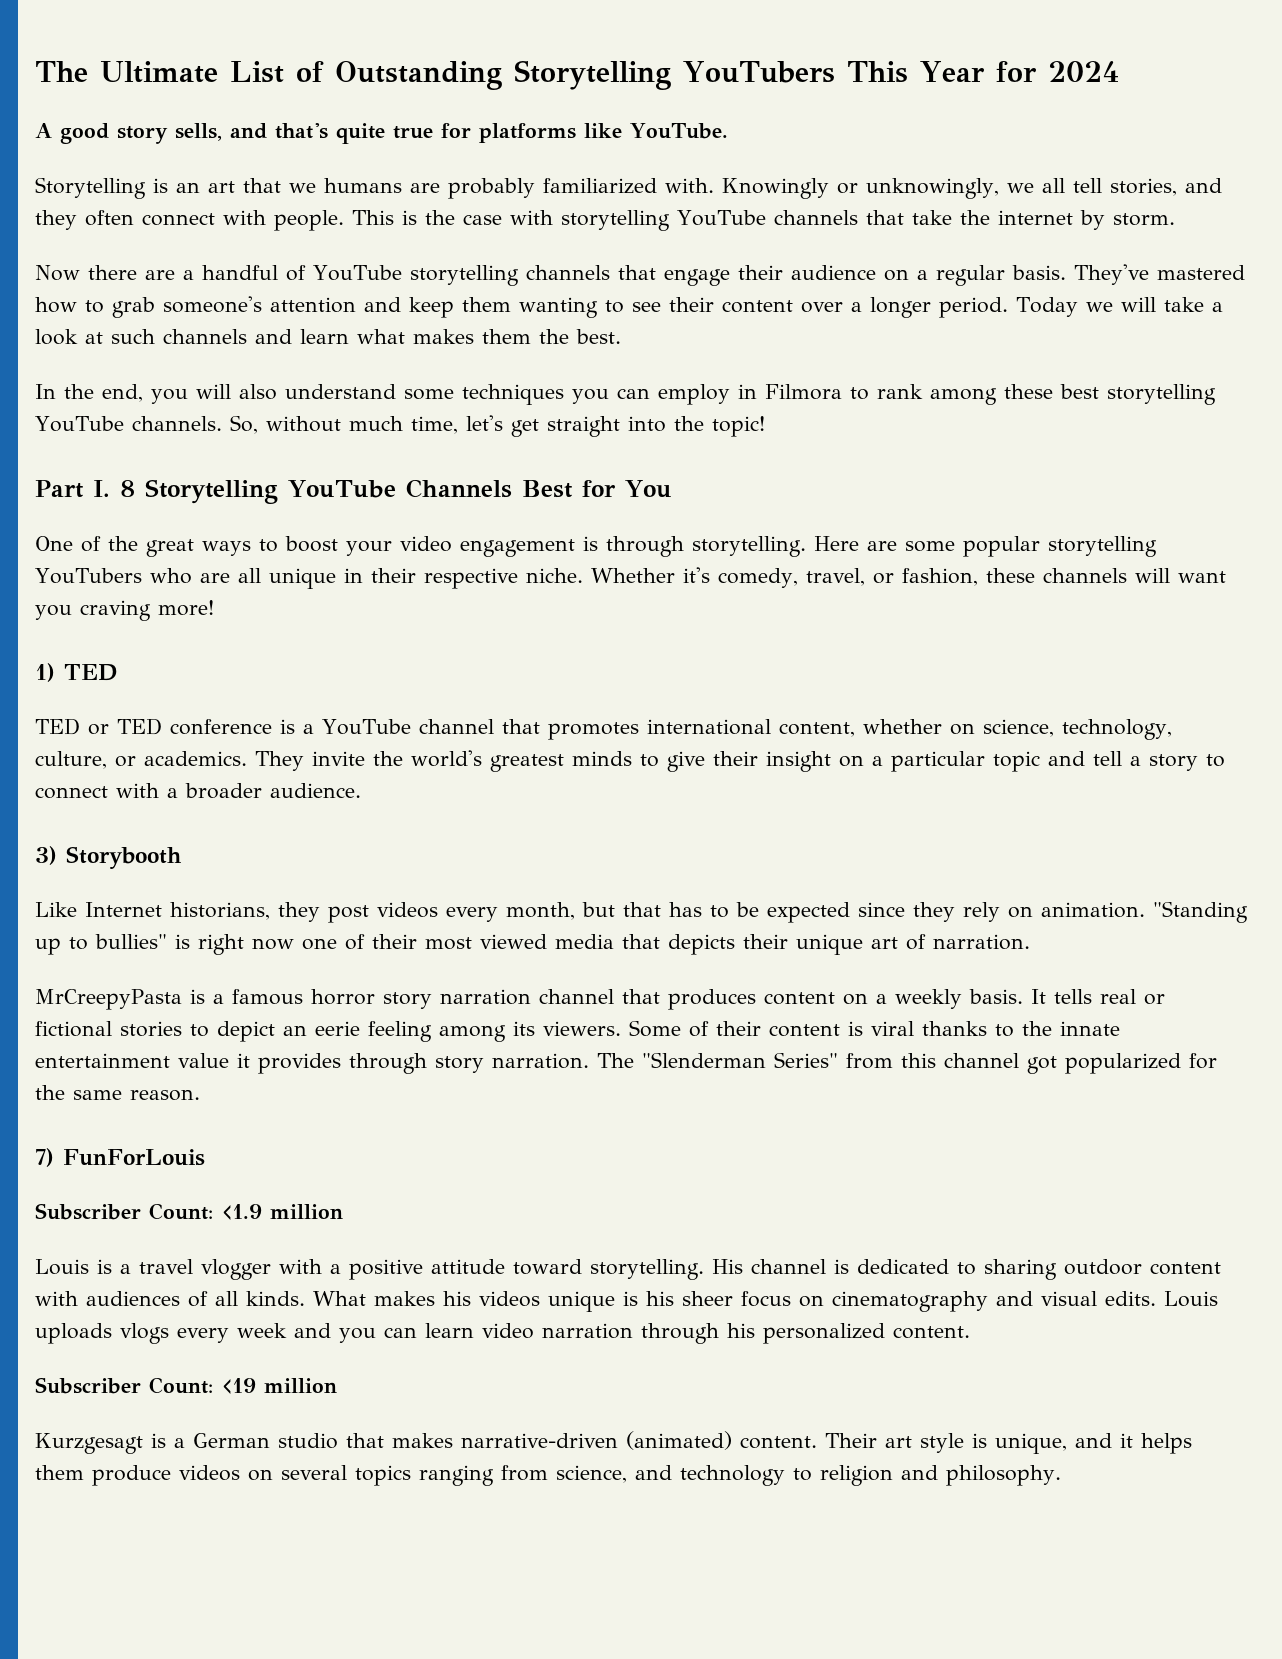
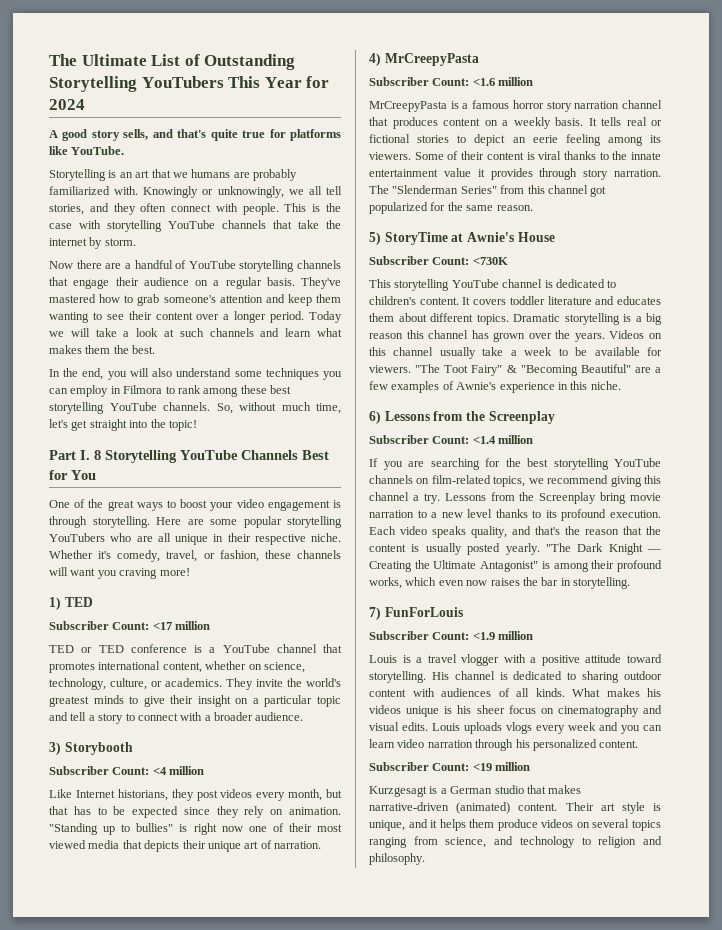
+ Subscriber Count: <17 million
+ Subscriber Count: <4 million
+ 4) MrCreepyPasta
+ Subscriber Count: <1.6 million
+ 5) StoryTime at Awnie's House
+ Subscriber Count: <730K
+ This storytelling YouTube channel is dedicated to children's content. It covers toddler literature and educates them about different topics. Dramatic storytelling is a big reason this channel has grown over the years. Videos on this channel usually take a week to be available for viewers. "The Toot Fairy" & "Becoming Beautiful" are a few examples of Awnie's experience in this niche.
+ 6) Lessons from the Screenplay
+ Subscriber Count: <1.4 million
+ If you are searching for the best storytelling YouTube channels on film-related topics, we recommend giving this channel a try. Lessons from the Screenplay bring movie narration to a new level thanks to its profound execution. Each video speaks quality, and that's the reason that the content is usually posted yearly. "The Dark Knight — Creating the Ultimate Antagonist" is among their profound works, which even now raises the bar in storytelling.

